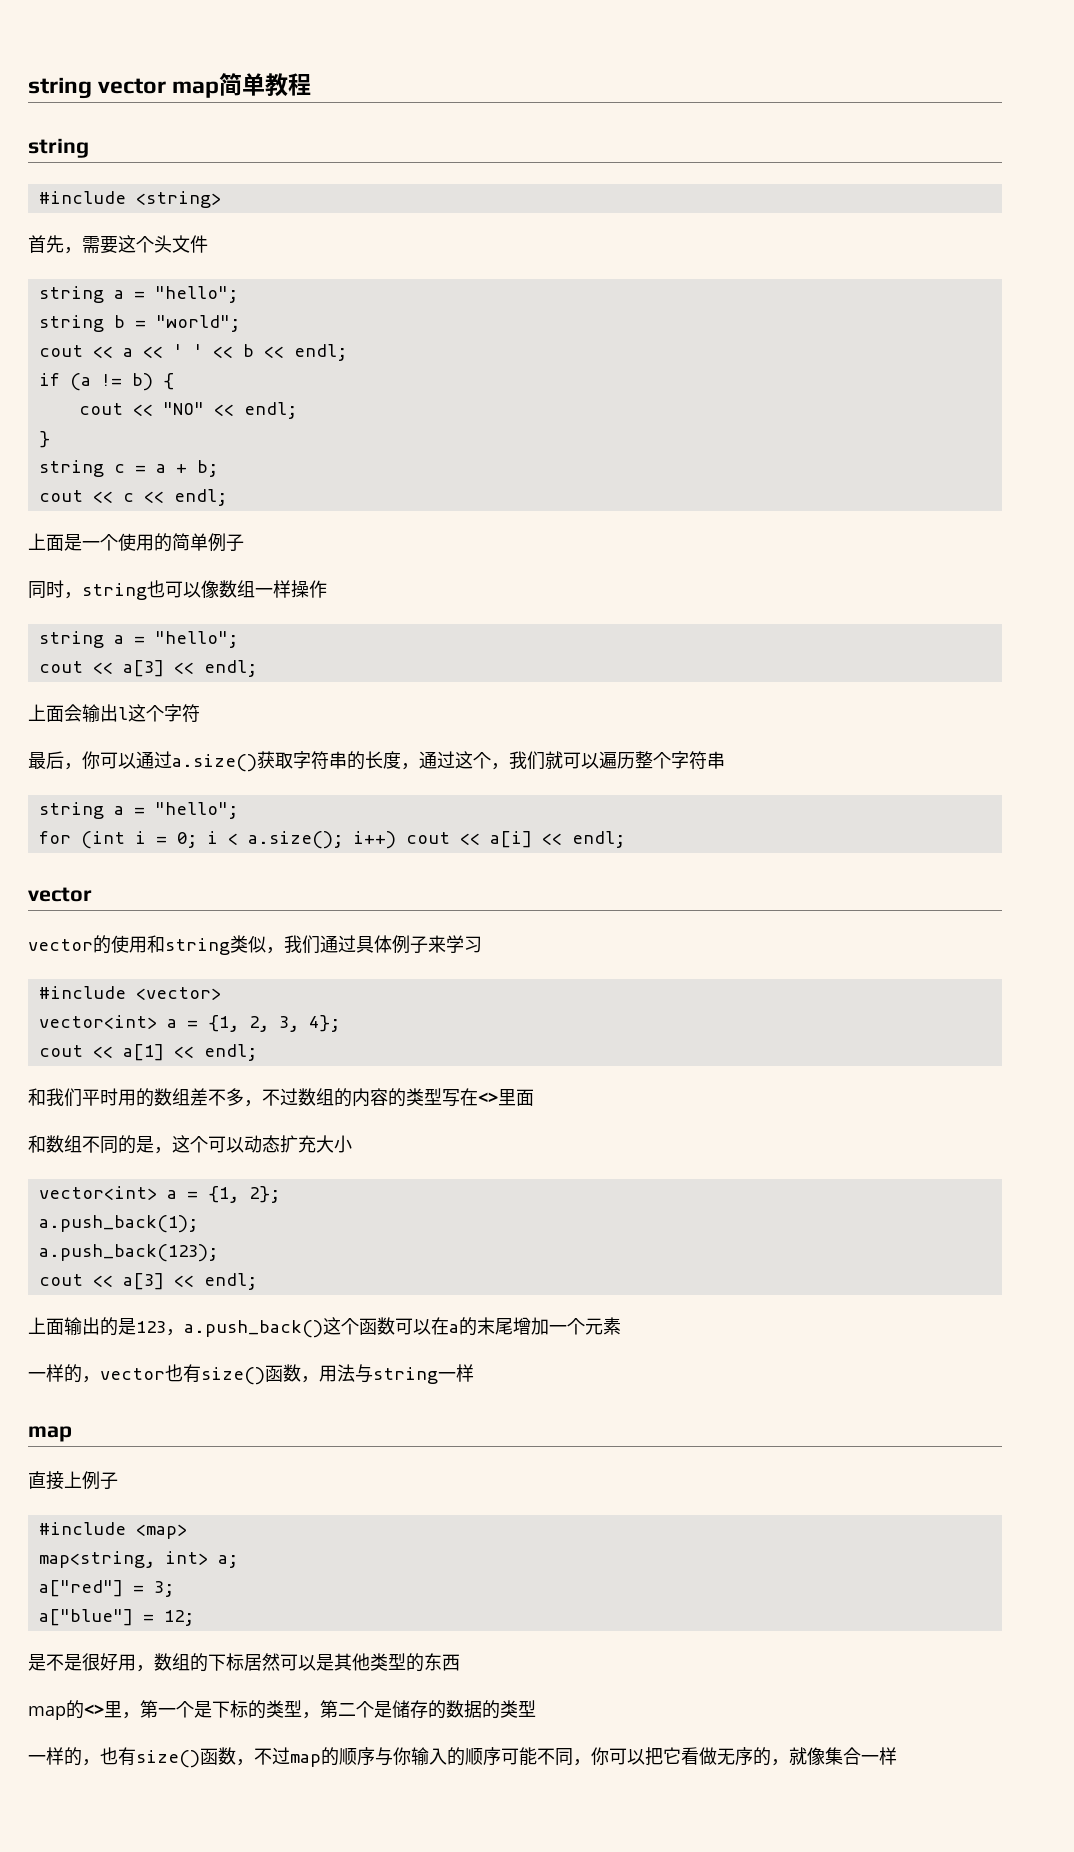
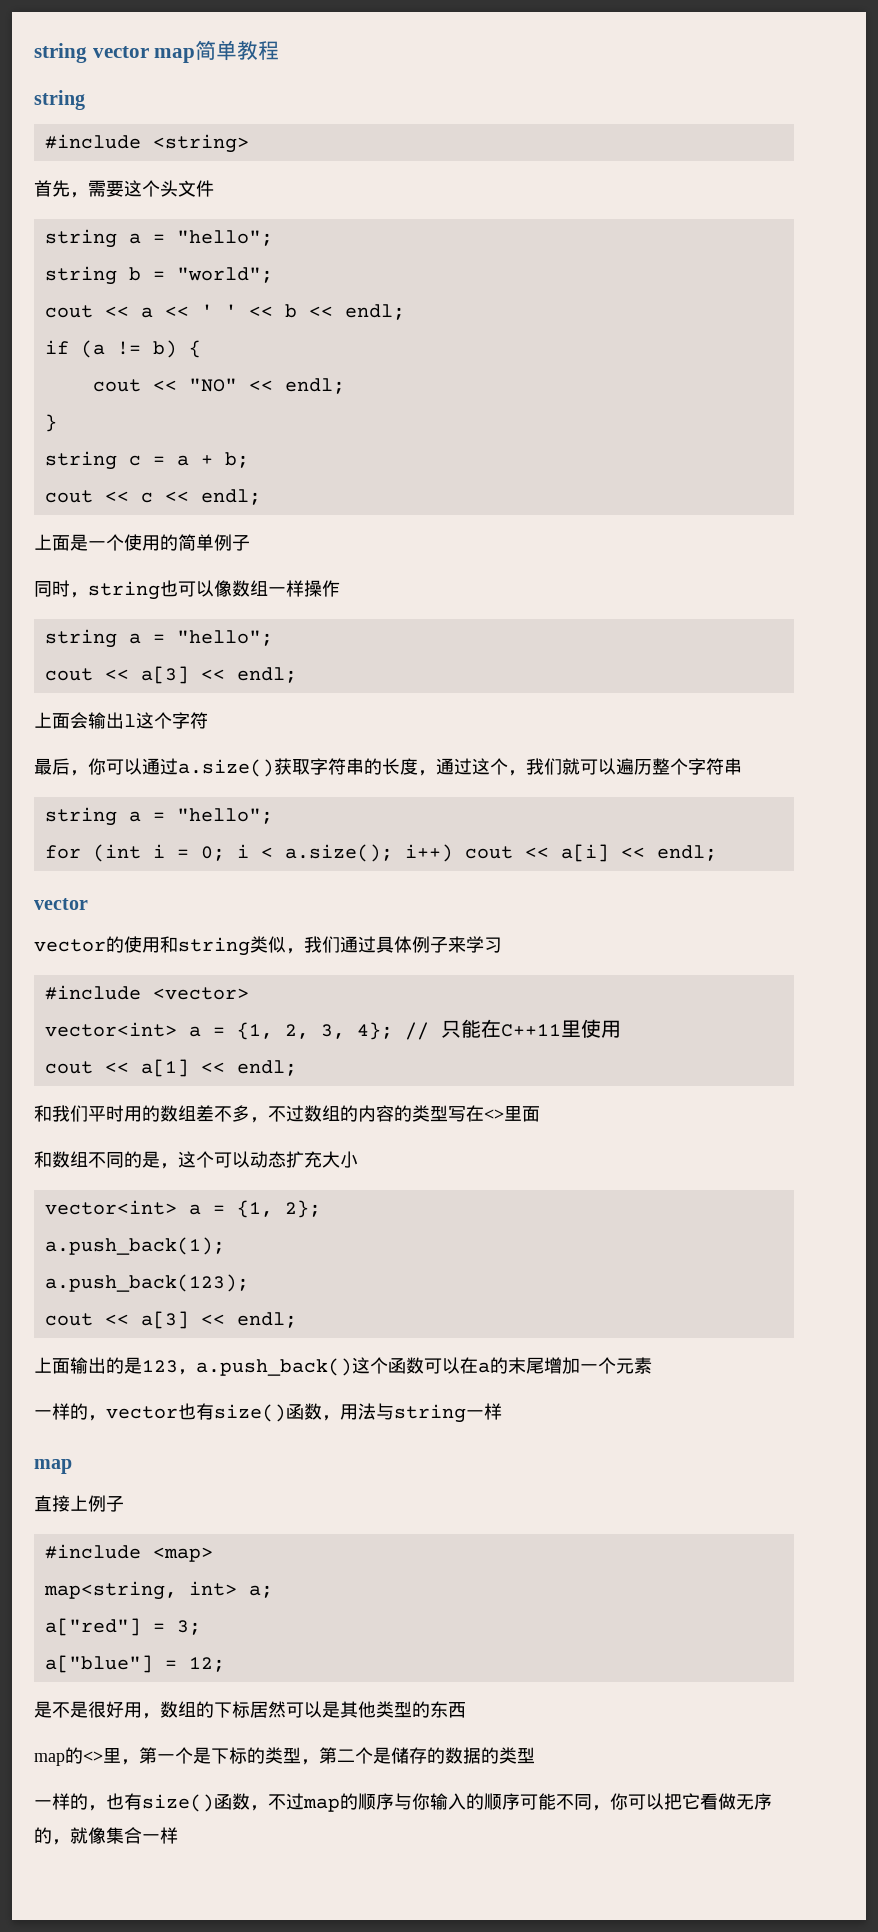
- vector<int> a = {1, 2, 3, 4};
+ vector<int> a = {1, 2, 3, 4}; // 只能在C++11里使用

